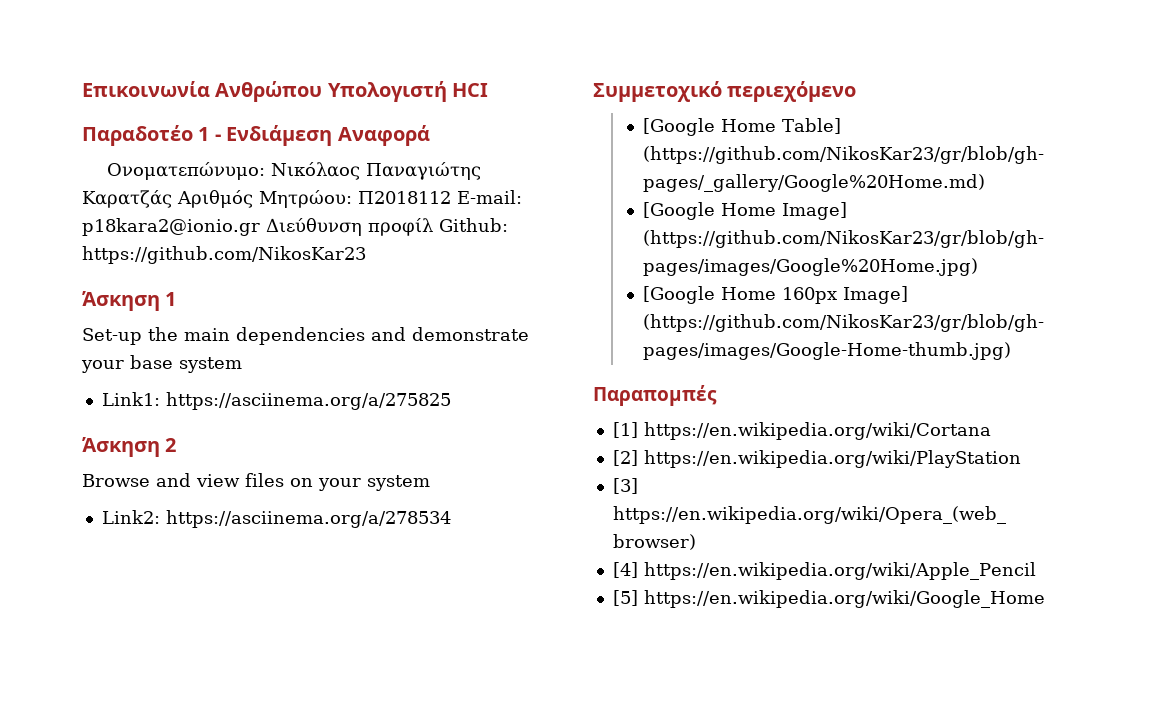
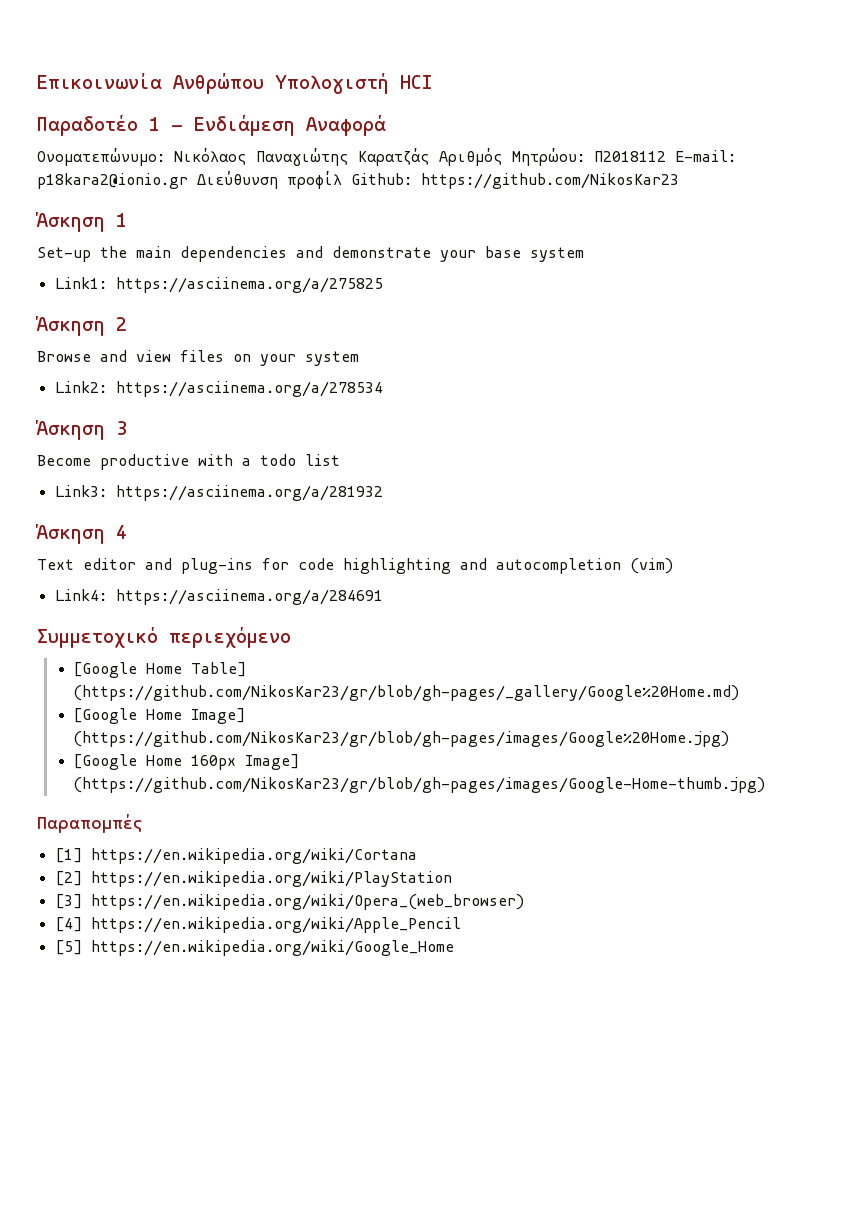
+ Άσκηση 3
+ Become productive with a todo list
+ Link3: https://asciinema.org/a/281932
+ Άσκηση 4
+ Text editor and plug-ins for code highlighting and autocompletion (vim)
+ Link4: https://asciinema.org/a/284691

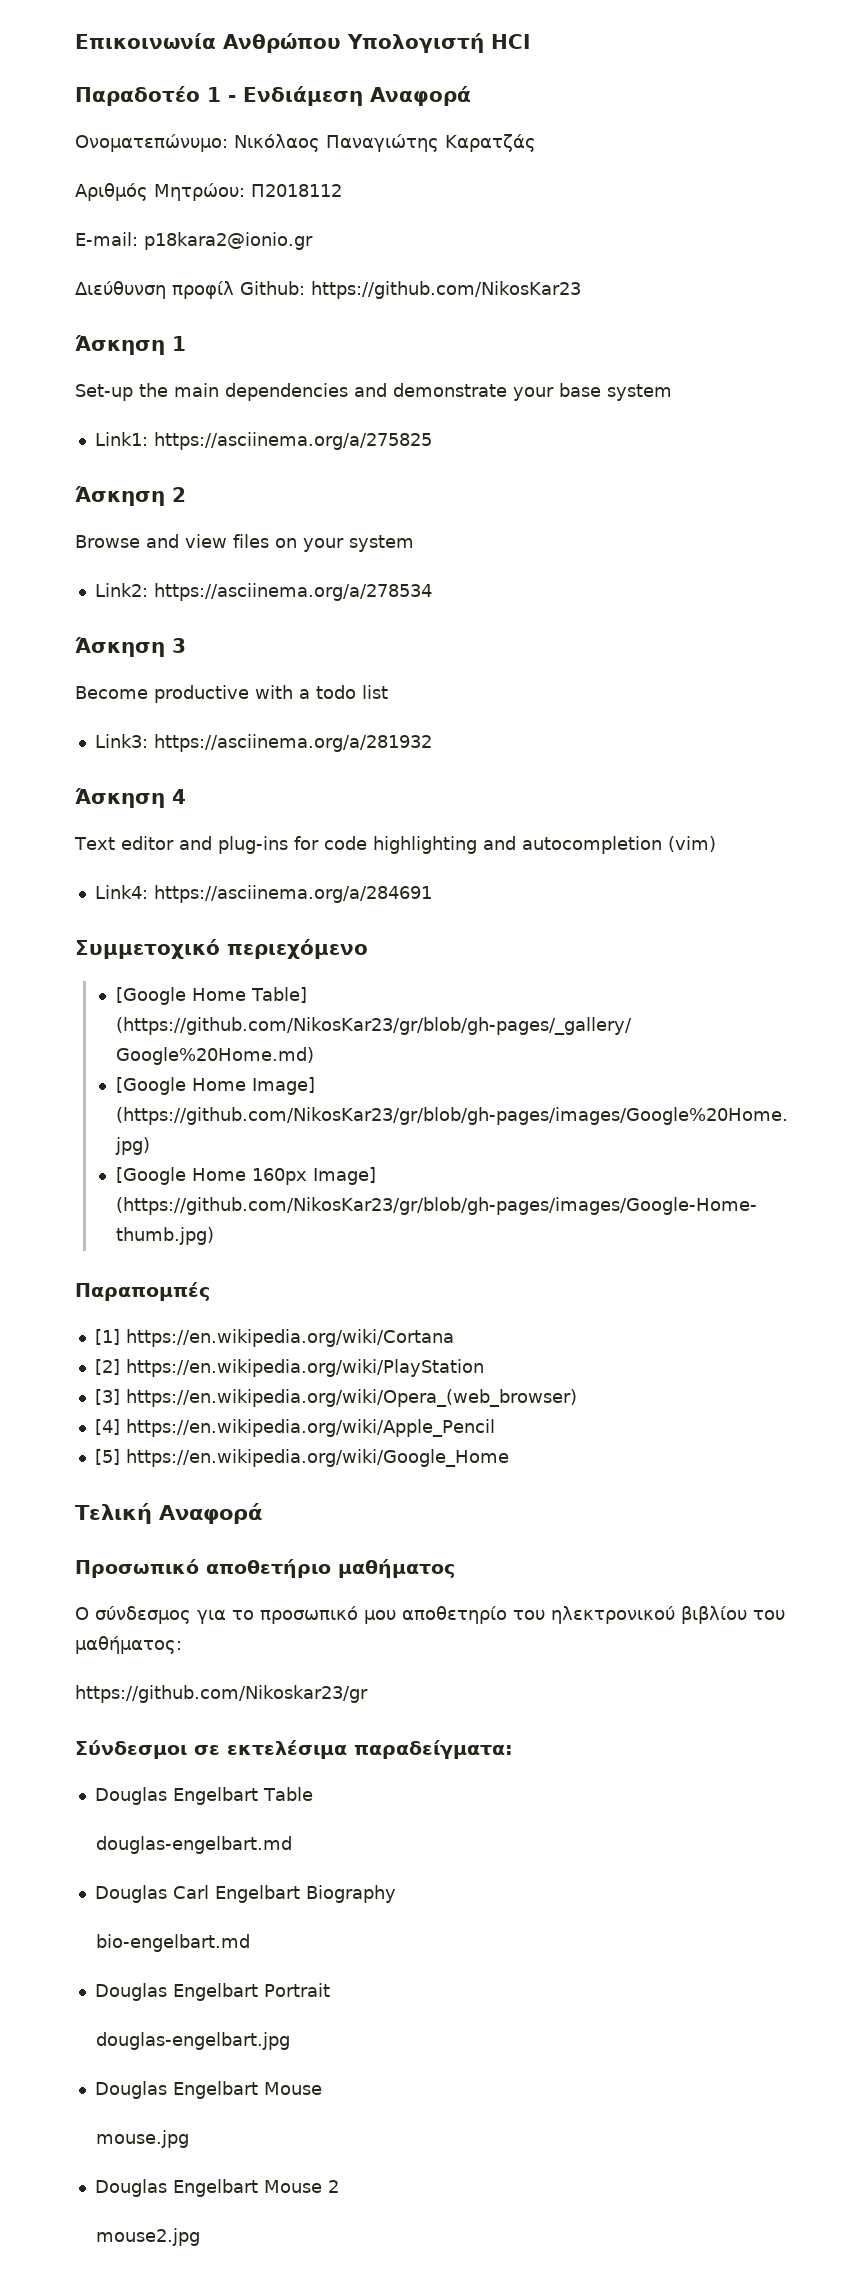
- Ονοματεπώνυμο: Νικόλαος Παναγιώτης Καρατζάς Αριθμός Μητρώου: Π2018112 E-mail: p18kara2@ionio.gr Διεύθυνση προφίλ Github: https://github.com/NikosKar23
+ Ονοματεπώνυμο: Νικόλαος Παναγιώτης Καρατζάς
+ Αριθμός Μητρώου: Π2018112
+ E-mail: p18kara2@ionio.gr
+ Διεύθυνση προφίλ Github: https://github.com/NikosKar23
+ Τελική Αναφορά
+ Προσωπικό αποθετήριο μαθήματος
+ Ο σύνδεσμος για το προσωπικό μου αποθετηρίο του ηλεκτρονικού βιβλίου του μαθήματος:
+ https://github.com/Nikoskar23/gr
+ Σύνδεσμοι σε εκτελέσιμα παραδείγματα:
+ Douglas Engelbart Table
+ douglas-engelbart.md
+ Douglas Carl Engelbart Biography
+ bio-engelbart.md
+ Douglas Engelbart Portrait
+ douglas-engelbart.jpg
+ Douglas Engelbart Mouse
+ mouse.jpg
+ Douglas Engelbart Mouse 2
+ mouse2.jpg

